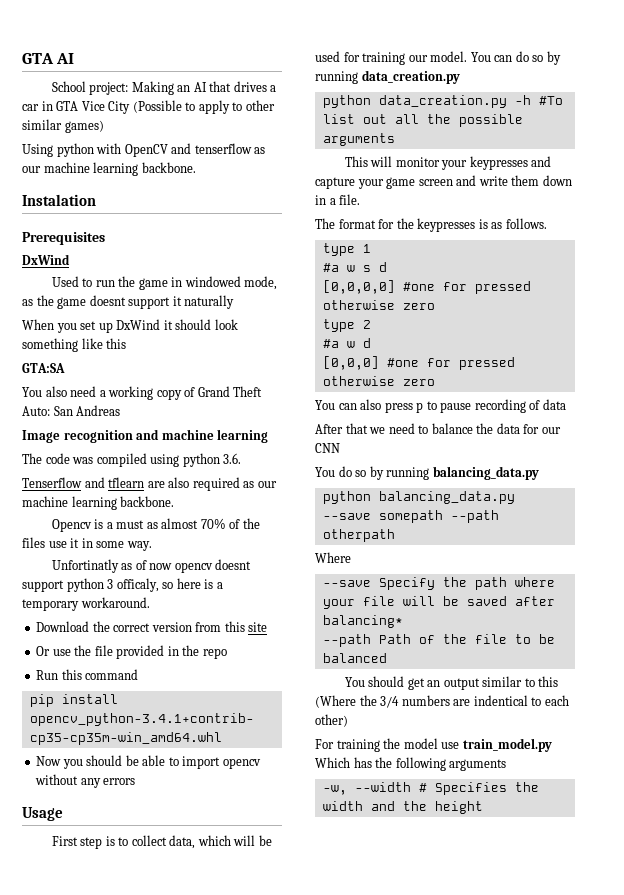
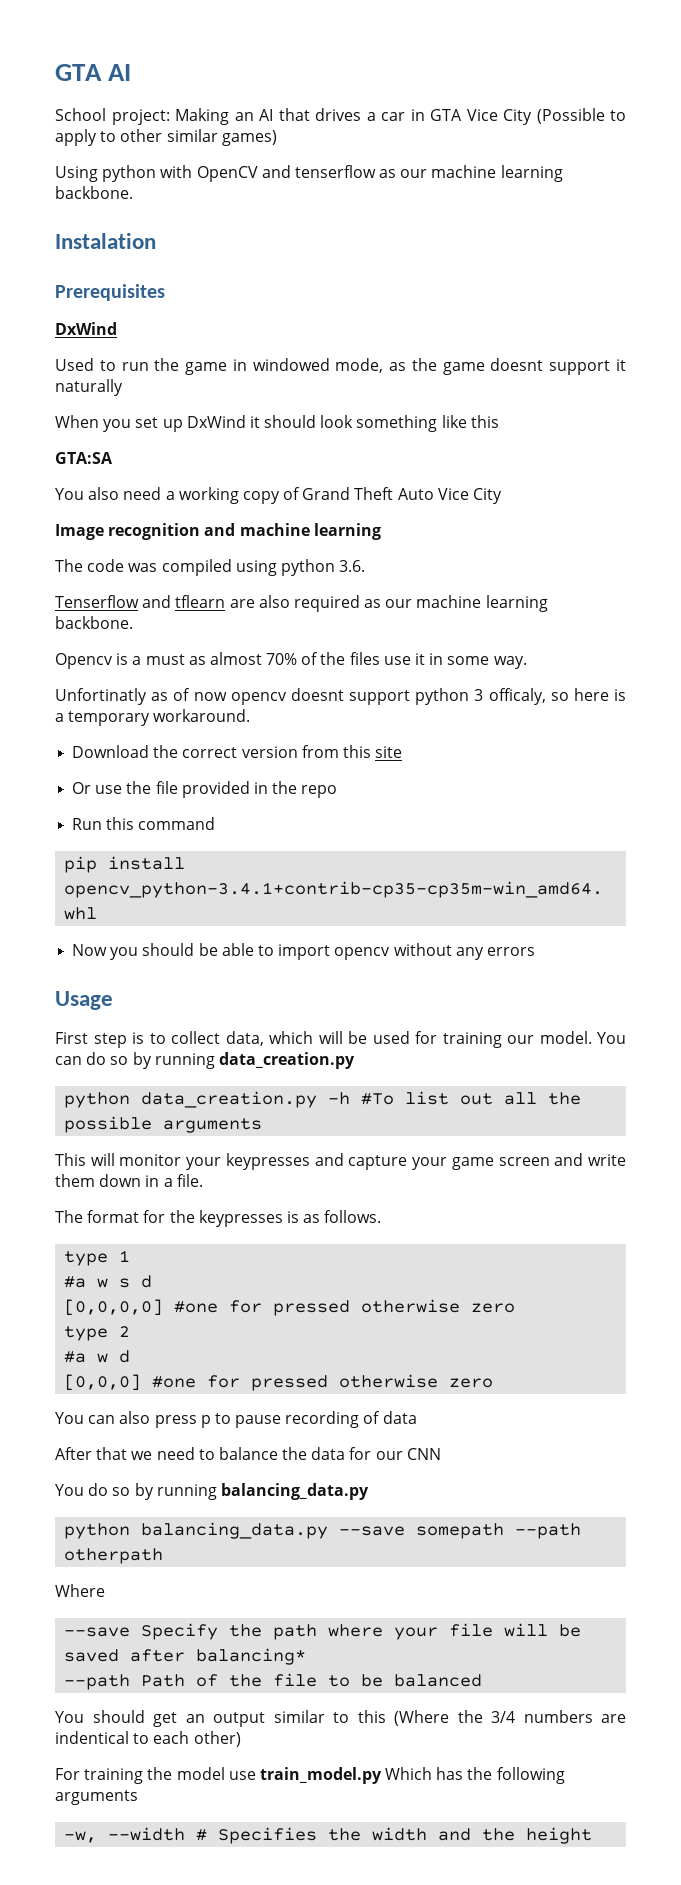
- You also need a working copy of Grand Theft Auto: San Andreas
+ You also need a working copy of Grand Theft Auto Vice City

